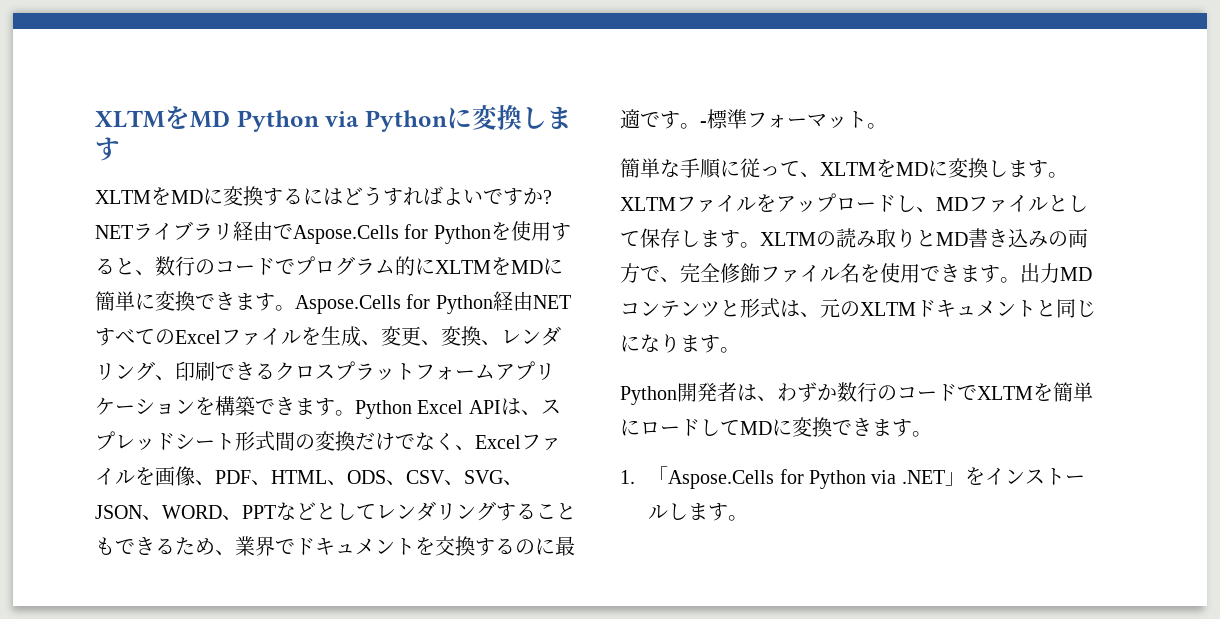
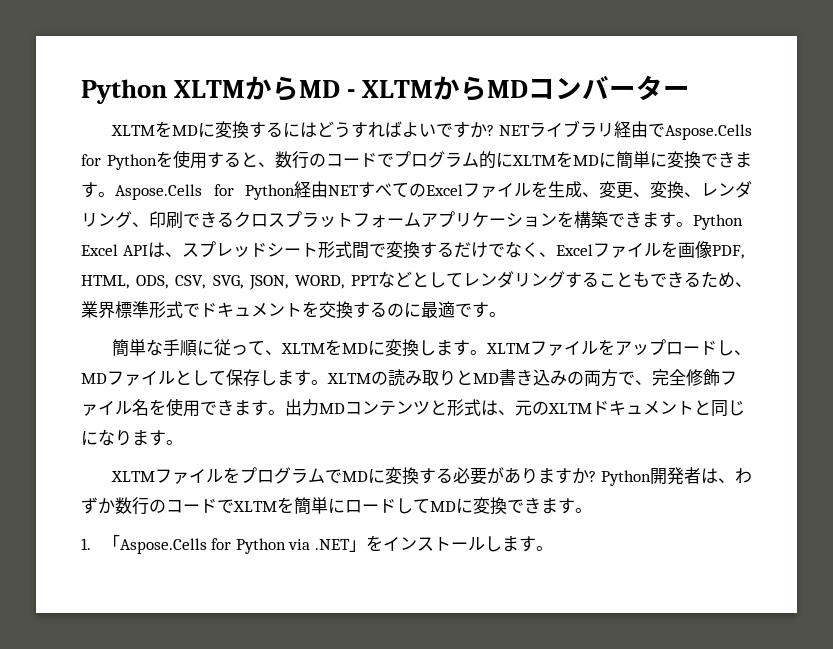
- XLTMをMD Python via Pythonに変換します
+ Python XLTMからMD - XLTMからMDコンバーター
- Python Excel APIは、スプレッドシート形式間の変換だけでなく、Excelファイルを画像、PDF、HTML、ODS、CSV、SVG、JSON、WORD、PPTなどとしてレンダリングすることもできるため、業界でドキュメントを交換するのに最適です。-標準フォーマット。
+ Python Excel APIは、スプレッドシート形式間で変換するだけでなく、Excelファイルを画像PDF, HTML, ODS, CSV, SVG, JSON, WORD, PPTなどとしてレンダリングすることもできるため、業界標準形式でドキュメントを交換するのに最適です。
+ XLTMファイルをプログラムでMDに変換する必要がありますか?

